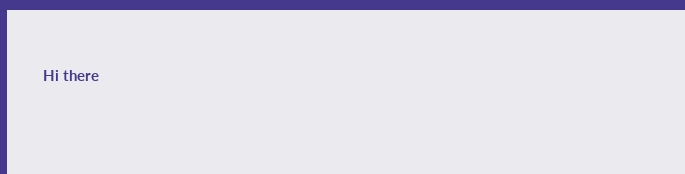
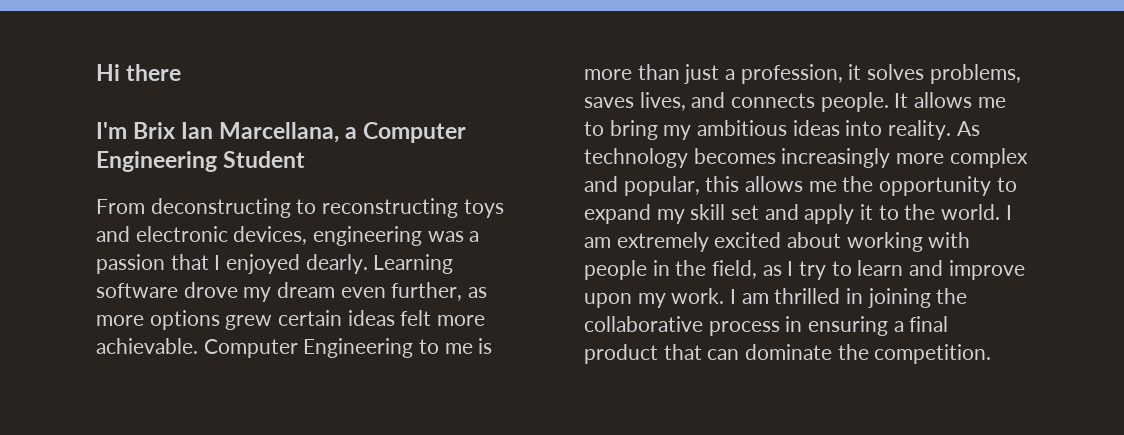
+ I'm Brix Ian Marcellana, a Computer Engineering Student
+ From deconstructing to reconstructing toys and electronic devices, engineering was a passion that I enjoyed dearly. Learning software drove my dream even further, as more options grew certain ideas felt more achievable. Computer Engineering to me is more than just a profession, it solves problems, saves lives, and connects people. It allows me to bring my ambitious ideas into reality. As technology becomes increasingly more complex and popular, this allows me the opportunity to expand my skill set and apply it to the world. I am extremely excited about working with people in the field, as I try to learn and improve upon my work. I am thrilled in joining the collaborative process in ensuring a final product that can dominate the competition.

